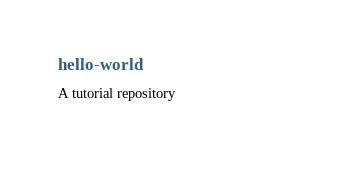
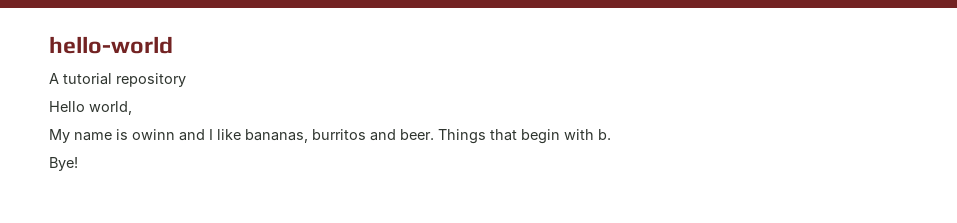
+ Hello world,
+ My name is owinn and I like bananas, burritos and beer. Things that begin with b.
+ Bye!

